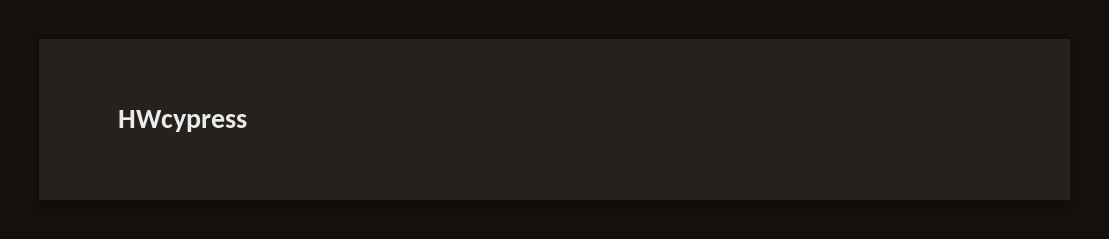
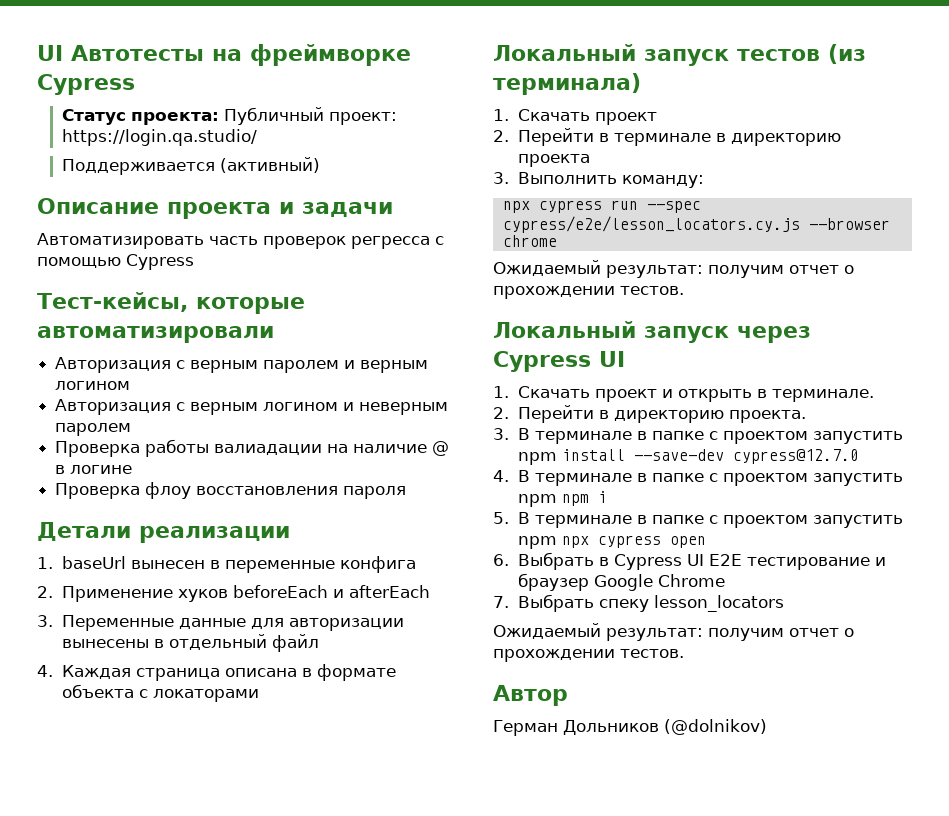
- HWcypress
+ UI Автотесты на фреймворке Cypress
+ Статус проекта: Публичный проект: https://login.qa.studio/
+ Поддерживается (активный)
+ Описание проекта и задачи
+ Автоматизировать часть проверок регресса с помощью Cypress
+ Тест-кейсы, которые автоматизировали
+ Авторизация с верным паролем и верным логином
+ Авторизация c верным логином и неверным паролем
+ Проверка работы валиадации на наличие @ в логине
+ Проверка флоу восстановления пароля
+ Детали реализации
+ 1. baseUrl вынесен в переменные конфига
+ 2. Применение хуков beforeEach и afterEach
+ 3. Переменные данные для авторизации вынесены в отдельный файл
+ 4. Каждая страница описана в формате объекта с локаторами
+ Локальный запуск тестов (из терминала)
+ 1. Скачать проект
+ 2. Перейти в терминале в директорию проекта
+ 3. Выполнить команду:
+ npx cypress run --spec cypress/e2e/lesson_locators.cy.js --browser chrome
+ Ожидаемый результат: получим отчет о прохождении тестов.
+ Локальный запуск через Cypress UI
+ 1. Скачать проект и открыть в терминале.
+ 2. Перейти в директорию проекта.
+ 3. В терминале в папке с проектом запустить npm install --save-dev cypress@12.7.0
+ 4. В терминале в папке с проектом запустить npm npm i
+ 5. В терминале в папке с проектом запустить npm npx cypress open
+ 6. Выбрать в Cypress UI E2E тестирование и браузер Google Chrome
+ 7. Выбрать спеку lesson_locators
+ Ожидаемый результат: получим отчет о прохождении тестов.
+ Автор
+ Герман Дольников (@dolnikov)

